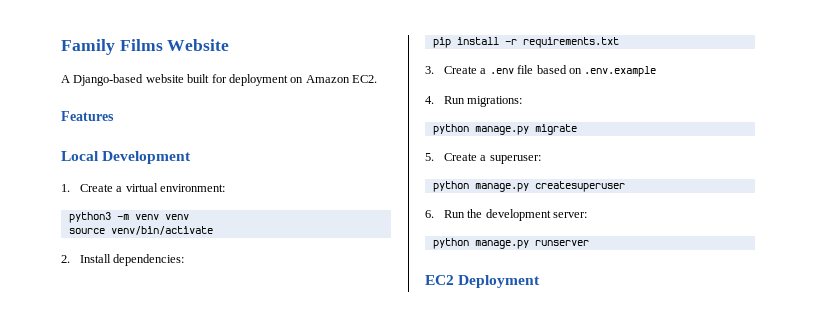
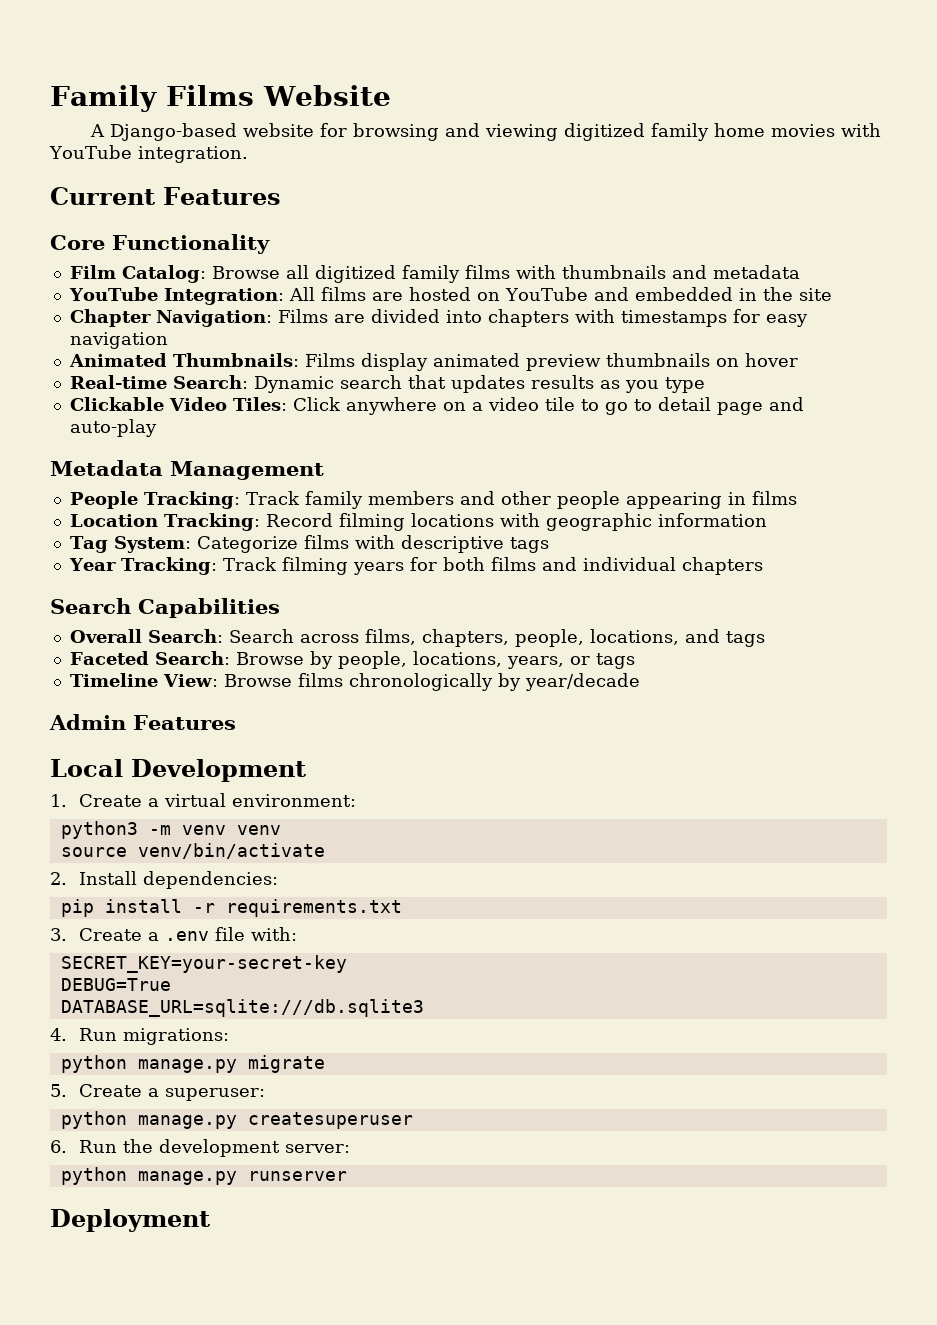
- A Django-based website built for deployment on Amazon EC2.
- Features
+ A Django-based website for browsing and viewing digitized family home movies with YouTube integration.
+ Current Features
+ Core Functionality
+ Film Catalog: Browse all digitized family films with thumbnails and metadata
+ YouTube Integration: All films are hosted on YouTube and embedded in the site
+ Chapter Navigation: Films are divided into chapters with timestamps for easy navigation
+ Animated Thumbnails: Films display animated preview thumbnails on hover
+ Real-time Search: Dynamic search that updates results as you type
+ Clickable Video Tiles: Click anywhere on a video tile to go to detail page and auto-play
+ Metadata Management
+ People Tracking: Track family members and other people appearing in films
+ Location Tracking: Record filming locations with geographic information
+ Tag System: Categorize films with descriptive tags
+ Year Tracking: Track filming years for both films and individual chapters
+ Search Capabilities
+ Overall Search: Search across films, chapters, people, locations, and tags
+ Faceted Search: Browse by people, locations, years, or tags
+ Timeline View: Browse films chronologically by year/decade
+ Admin Features
- 3. Create a .env file based on .env.example
+ 3. Create a .env file with:
+ SECRET_KEY=your-secret-key
+ DEBUG=True
+ DATABASE_URL=sqlite:///db.sqlite3
- EC2 Deployment
+ Deployment

